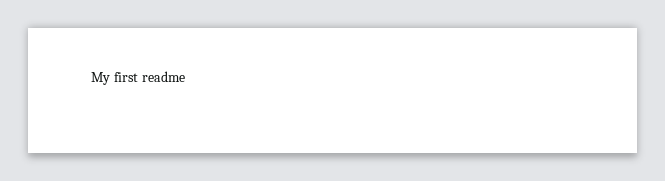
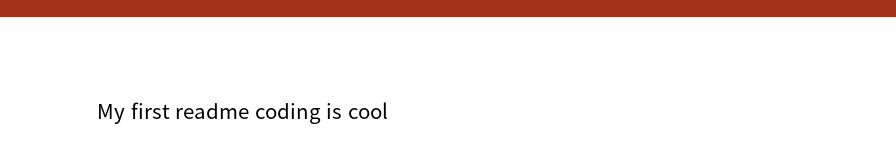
- My first readme
+ My first readme coding is cool

